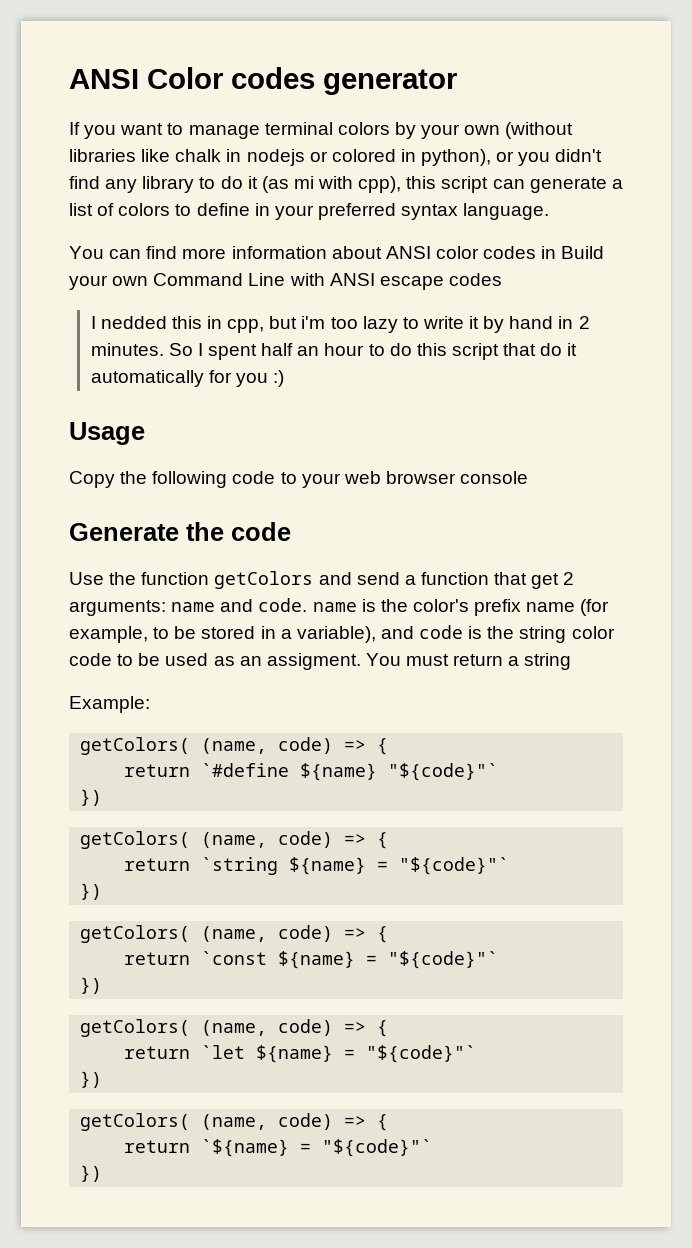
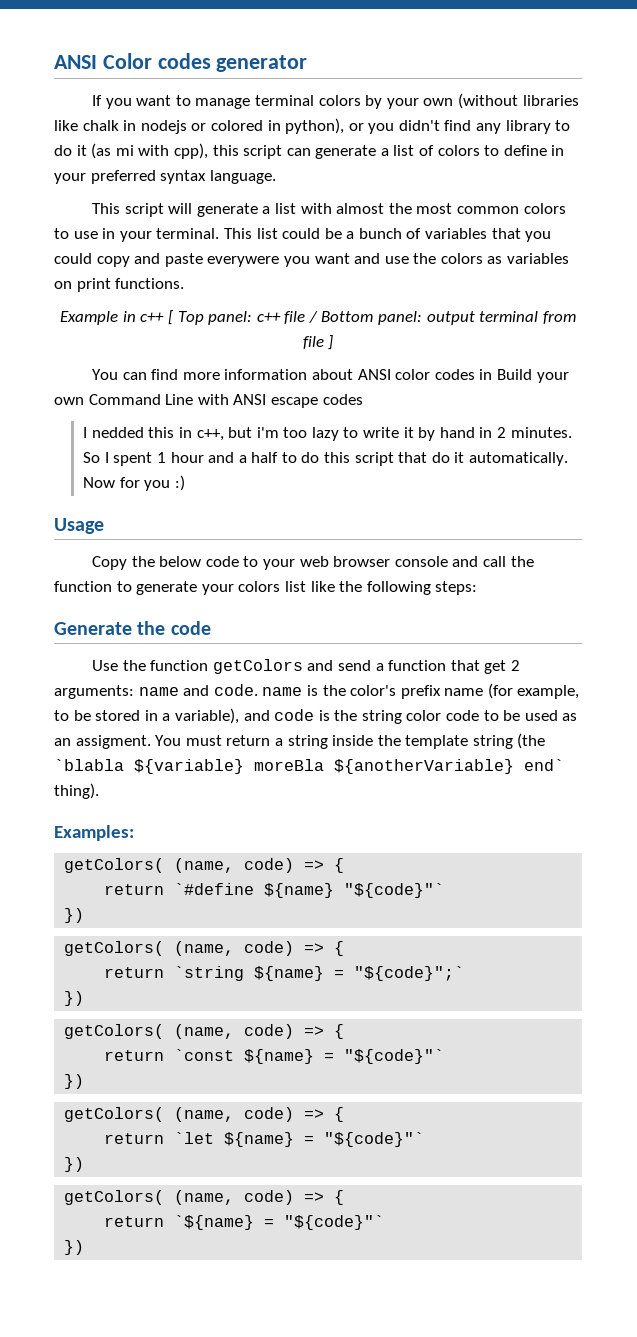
+ This script will generate a list with almost the most common colors to use in your terminal. This list could be a bunch of variables that you could copy and paste everywere you want and use the colors as variables on print functions.
+ Example in c++ [ Top panel: c++ file / Bottom panel: output terminal from file ]
- I nedded this in cpp, but i'm too lazy to write it by hand in 2 minutes.
+ I nedded this in c++, but i'm too lazy to write it by hand in 2 minutes.
- So I spent half an hour to do this script that do it automatically for you :)
+ So I spent 1 hour and a half to do this script that do it automatically. Now for you :)
- Copy the following code to your web browser console
+ Copy the below code to your web browser console and call the function to generate your colors list like the following steps:
- You must return a string
- Example:
+ You must return a string inside the template string (the `blabla ${variable} moreBla ${anotherVariable} end` thing).
+ Examples:
- return `string ${name} = "${code}"`
+ return `string ${name} = "${code}";`

